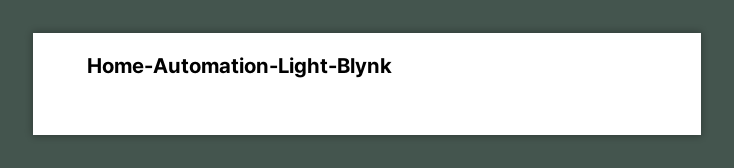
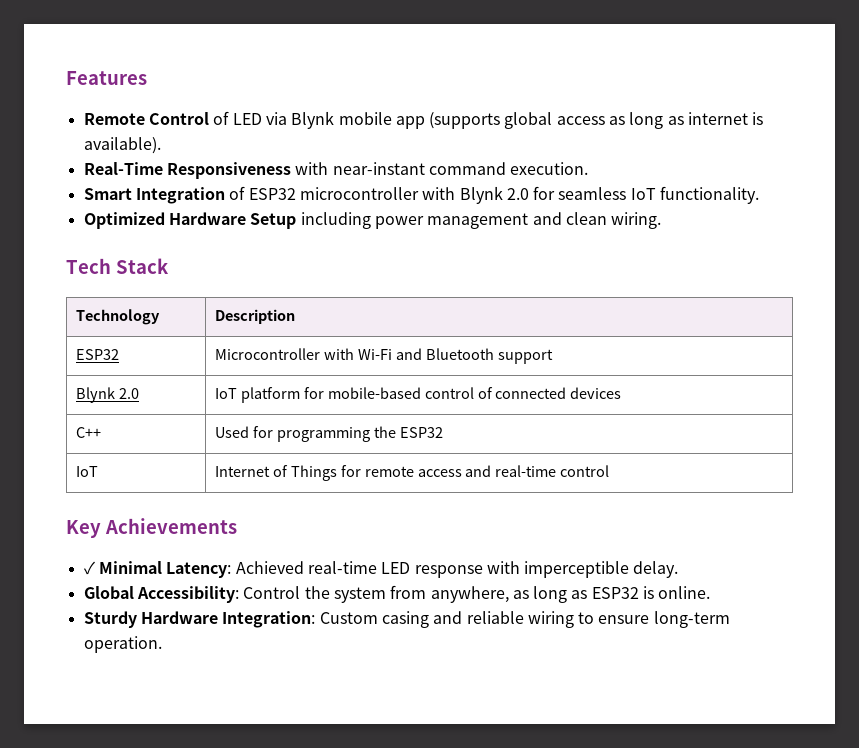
- Home-Automation-Light-Blynk
+ Features
+ Remote Control of LED via Blynk mobile app (supports global access as long as internet is available).
+ Real-Time Responsiveness with near-instant command execution.
+ Smart Integration of ESP32 microcontroller with Blynk 2.0 for seamless IoT functionality.
+ Optimized Hardware Setup including power management and clean wiring.
+ Tech Stack
+ Technology | Description
+ ESP32 | Microcontroller with Wi-Fi and Bluetooth support
+ Blynk 2.0 | IoT platform for mobile-based control of connected devices
+ C++ | Used for programming the ESP32
+ IoT | Internet of Things for remote access and real-time control
+ Key Achievements
+ ✓ Minimal Latency: Achieved real-time LED response with imperceptible delay.
+ Global Accessibility: Control the system from anywhere, as long as ESP32 is online.
+ Sturdy Hardware Integration: Custom casing and reliable wiring to ensure long-term operation.

